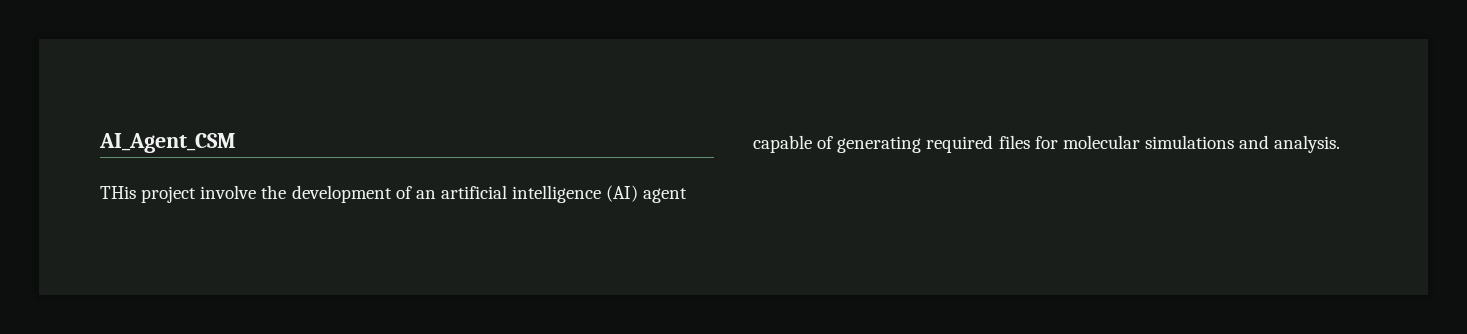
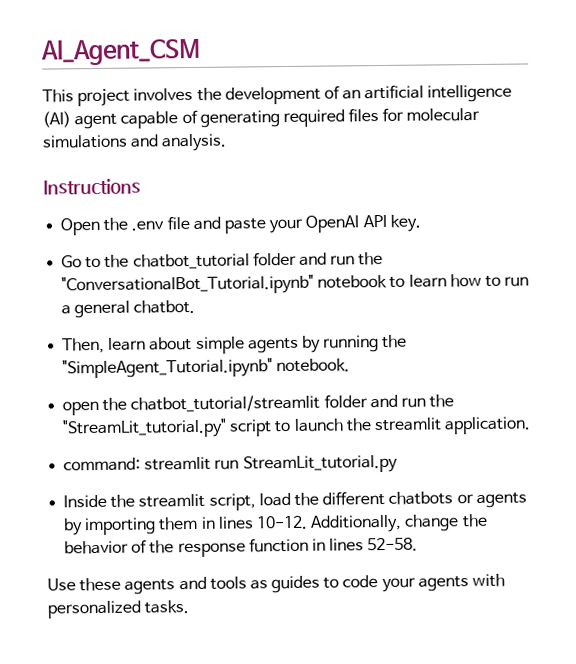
- THis project involve the development of an artificial intelligence (AI) agent capable of generating required files for molecular simulations and analysis.
+ This project involves the development of an artificial intelligence (AI) agent capable of generating required files for molecular simulations and analysis.
+ Instructions
+ Open the .env file and paste your OpenAI API key.
+ Go to the chatbot_tutorial folder and run the "ConversationalBot_Tutorial.ipynb" notebook to learn how to run a general chatbot.
+ Then, learn about simple agents by running the "SimpleAgent_Tutorial.ipynb" notebook.
+ open the chatbot_tutorial/streamlit folder and run the "StreamLit_tutorial.py" script to launch the streamlit application.
+ command: streamlit run StreamLit_tutorial.py
+ Inside the streamlit script, load the different chatbots or agents by importing them in lines 10-12. Additionally, change the behavior of the response function in lines 52-58.
+ Use these agents and tools as guides to code your agents with personalized tasks.

